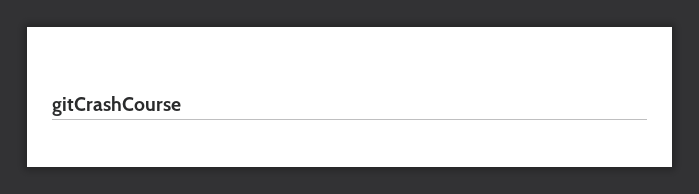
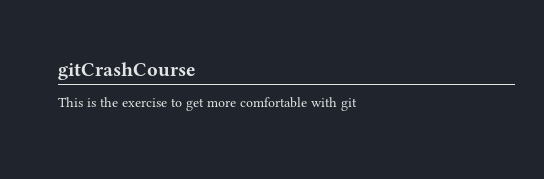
+ This is the exercise to get more comfortable with git

